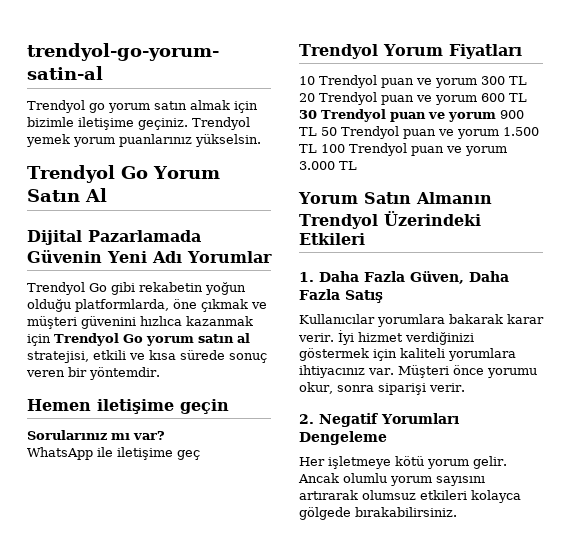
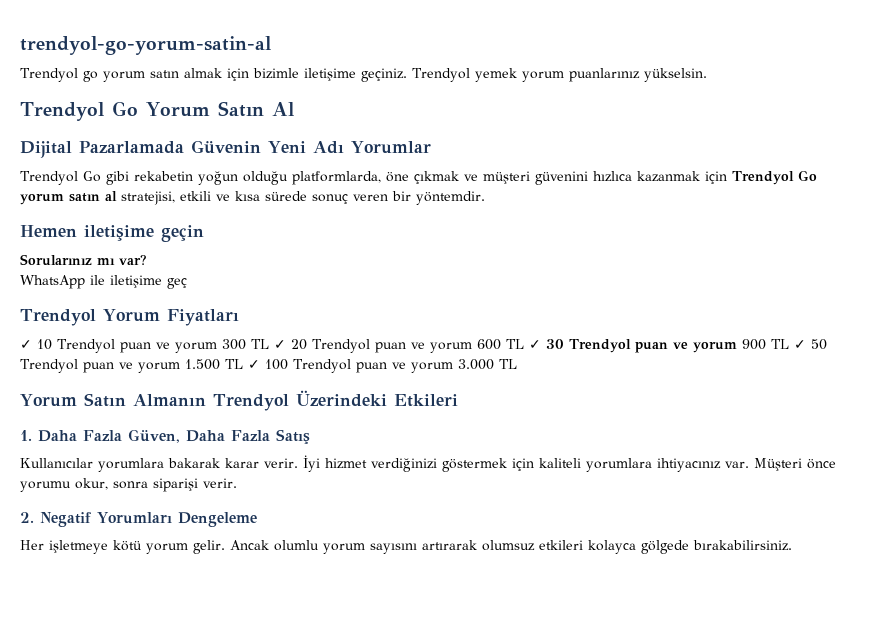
- 10 Trendyol puan ve yorum 300 TL 20 Trendyol puan ve yorum 600 TL 30 Trendyol puan ve yorum 900 TL 50 Trendyol puan ve yorum 1.500 TL 100 Trendyol puan ve yorum 3.000 TL
+ ✓ 10 Trendyol puan ve yorum 300 TL ✓ 20 Trendyol puan ve yorum 600 TL ✓ 30 Trendyol puan ve yorum 900 TL ✓ 50 Trendyol puan ve yorum 1.500 TL ✓ 100 Trendyol puan ve yorum 3.000 TL

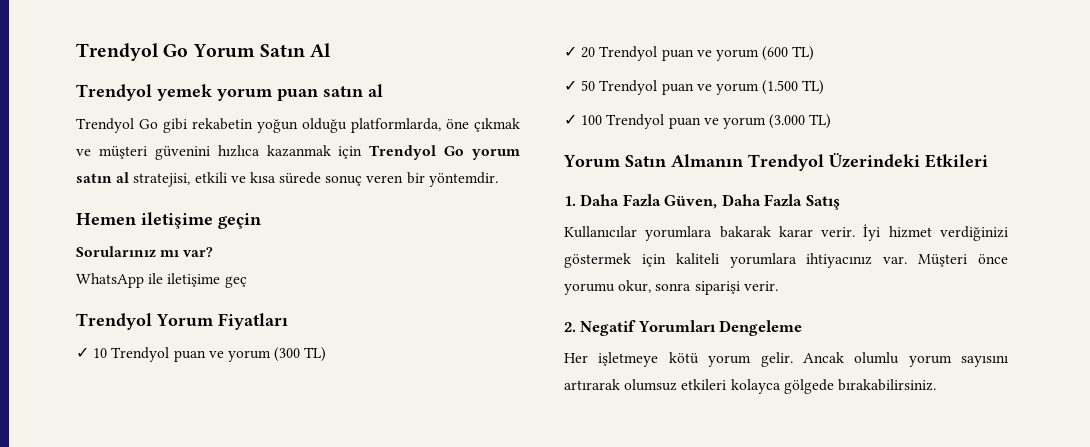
- trendyol-go-yorum-satin-al
- Trendyol go yorum satın almak için bizimle iletişime geçiniz. Trendyol yemek yorum puanlarınız yükselsin.
- Dijital Pazarlamada Güvenin Yeni Adı Yorumlar
+ Trendyol yemek yorum puan satın al
- ✓ 10 Trendyol puan ve yorum 300 TL ✓ 20 Trendyol puan ve yorum 600 TL ✓ 30 Trendyol puan ve yorum 900 TL ✓ 50 Trendyol puan ve yorum 1.500 TL ✓ 100 Trendyol puan ve yorum 3.000 TL
+ ✓ 10 Trendyol puan ve yorum (300 TL)
+ ✓ 20 Trendyol puan ve yorum (600 TL)
+ ✓ 50 Trendyol puan ve yorum (1.500 TL)
+ ✓ 100 Trendyol puan ve yorum (3.000 TL)

